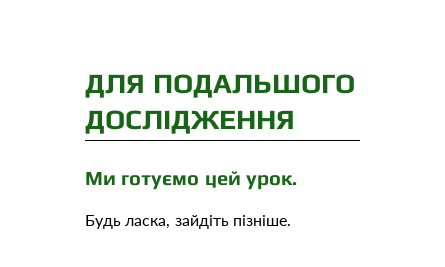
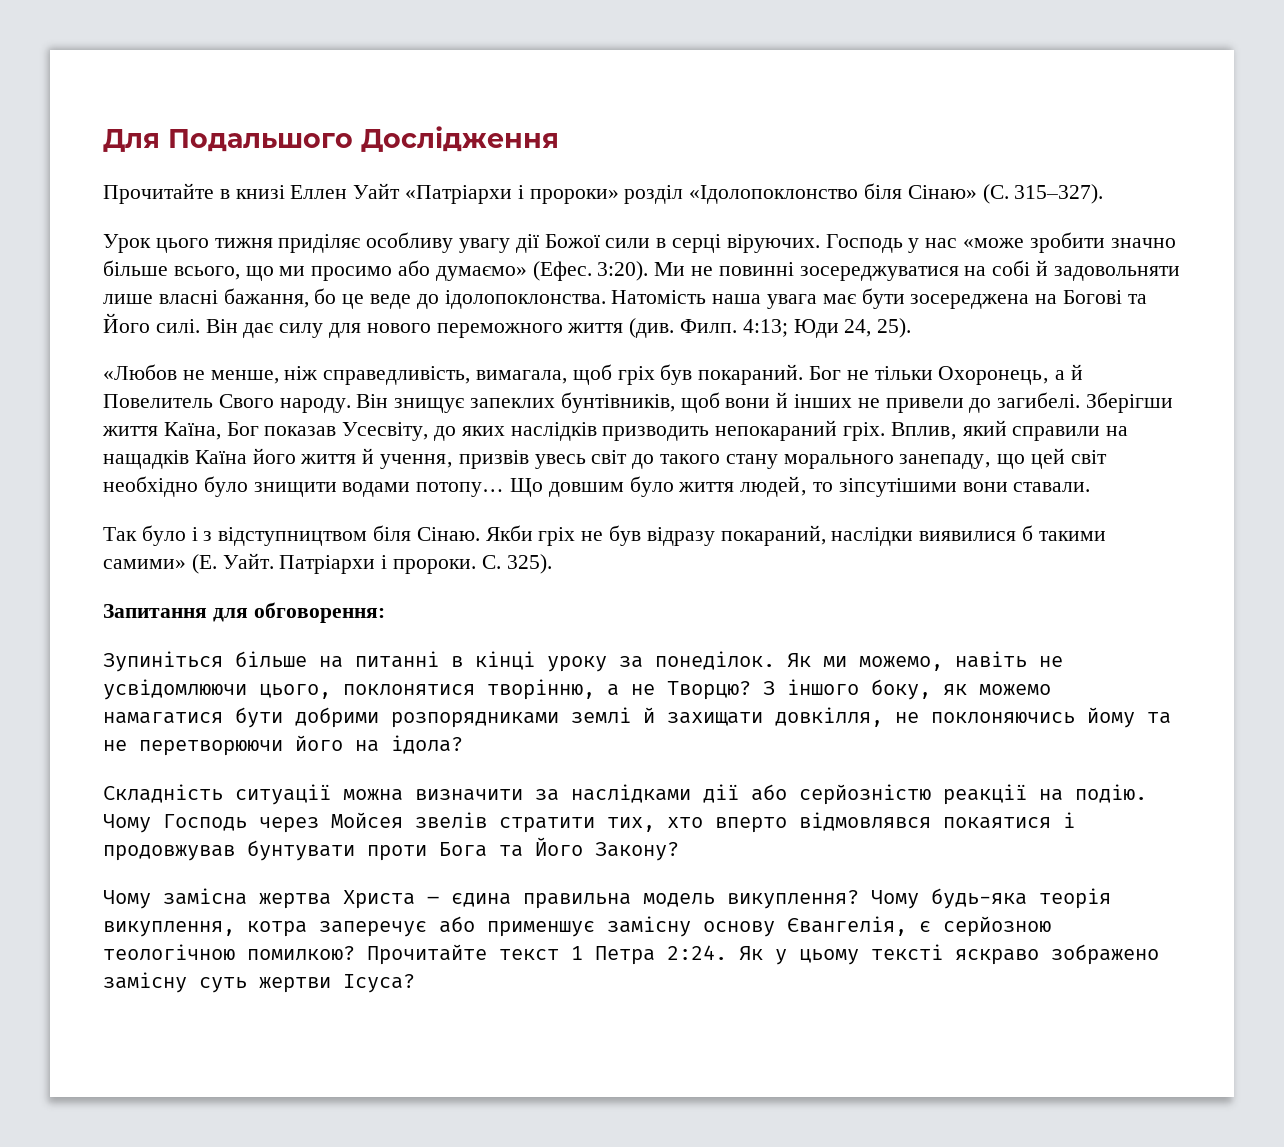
- ДЛЯ ПОДАЛЬШОГО ДОСЛІДЖЕННЯ
- Ми готуємо цей урок.
- Будь ласка, зайдіть пізніше.
+ Для Подальшого Дослідження
+ Прочитайте в книзі Еллен Уайт «Патріархи і пророки» розділ «Ідолопоклонство біля Сінаю» (С. 315–327).
+ Урок цього тижня приділяє особливу увагу дії Божої сили в серці віруючих. Господь у нас «може зробити значно більше всього, що ми просимо або думаємо» (Ефес. 3:20). Ми не повинні зосереджуватися на собі й задовольняти лише власні бажання, бо це веде до ідолопоклонства. Натомість наша увага має бути зосереджена на Богові та Його силі. Він дає силу для нового переможного життя (див. Филп. 4:13; Юди 24, 25).
+ «Любов не менше, ніж справедливість, вимагала, щоб гріх був покараний. Бог не тільки Охоронець‚ а й Повелитель Свого народу. Він знищує запеклих бунтівників, щоб вони й інших не привели до загибелі. Зберігши життя Каїна, Бог показав Усесвіту, до яких наслідків призводить непокараний гріх. Вплив‚ який справили на нащадків Каїна його життя й учення‚ призвів увесь світ до такого стану морального занепаду‚ що цей світ необхідно було знищити водами потопу… Що довшим було життя людей‚ то зіпсутішими вони ставали.
+ Так було і з відступництвом біля Сінаю. Якби гріх не був відразу покараний, наслідки виявилися б такими самими» (Е. Уайт. Патріархи і пророки. С. 325).
+ Запитання для обговорення:
+ Зупиніться більше на питанні в кінці уроку за понеділок. Як ми можемо, навіть не усвідомлюючи цього, поклонятися творінню, а не Творцю? З іншого боку, як можемо намагатися бути добрими розпорядниками землі й захищати довкілля, не поклоняючись йому та не перетворюючи його на ідола?
+ Складність ситуації можна визначити за наслідками дії або серйозністю реакції на подію. Чому Господь через Мойсея звелів стратити тих, хто вперто відмовлявся покаятися і продовжував бунтувати проти Бога та Його Закону?
+ Чому замісна жертва Христа – єдина правильна модель викуплення? Чому будь-яка теорія викуплення, котра заперечує або применшує замісну основу Євангелія, є серйозною теологічною помилкою? Прочитайте текст 1 Петра 2:24. Як у цьому тексті яскраво зображено замісну суть жертви Ісуса?

